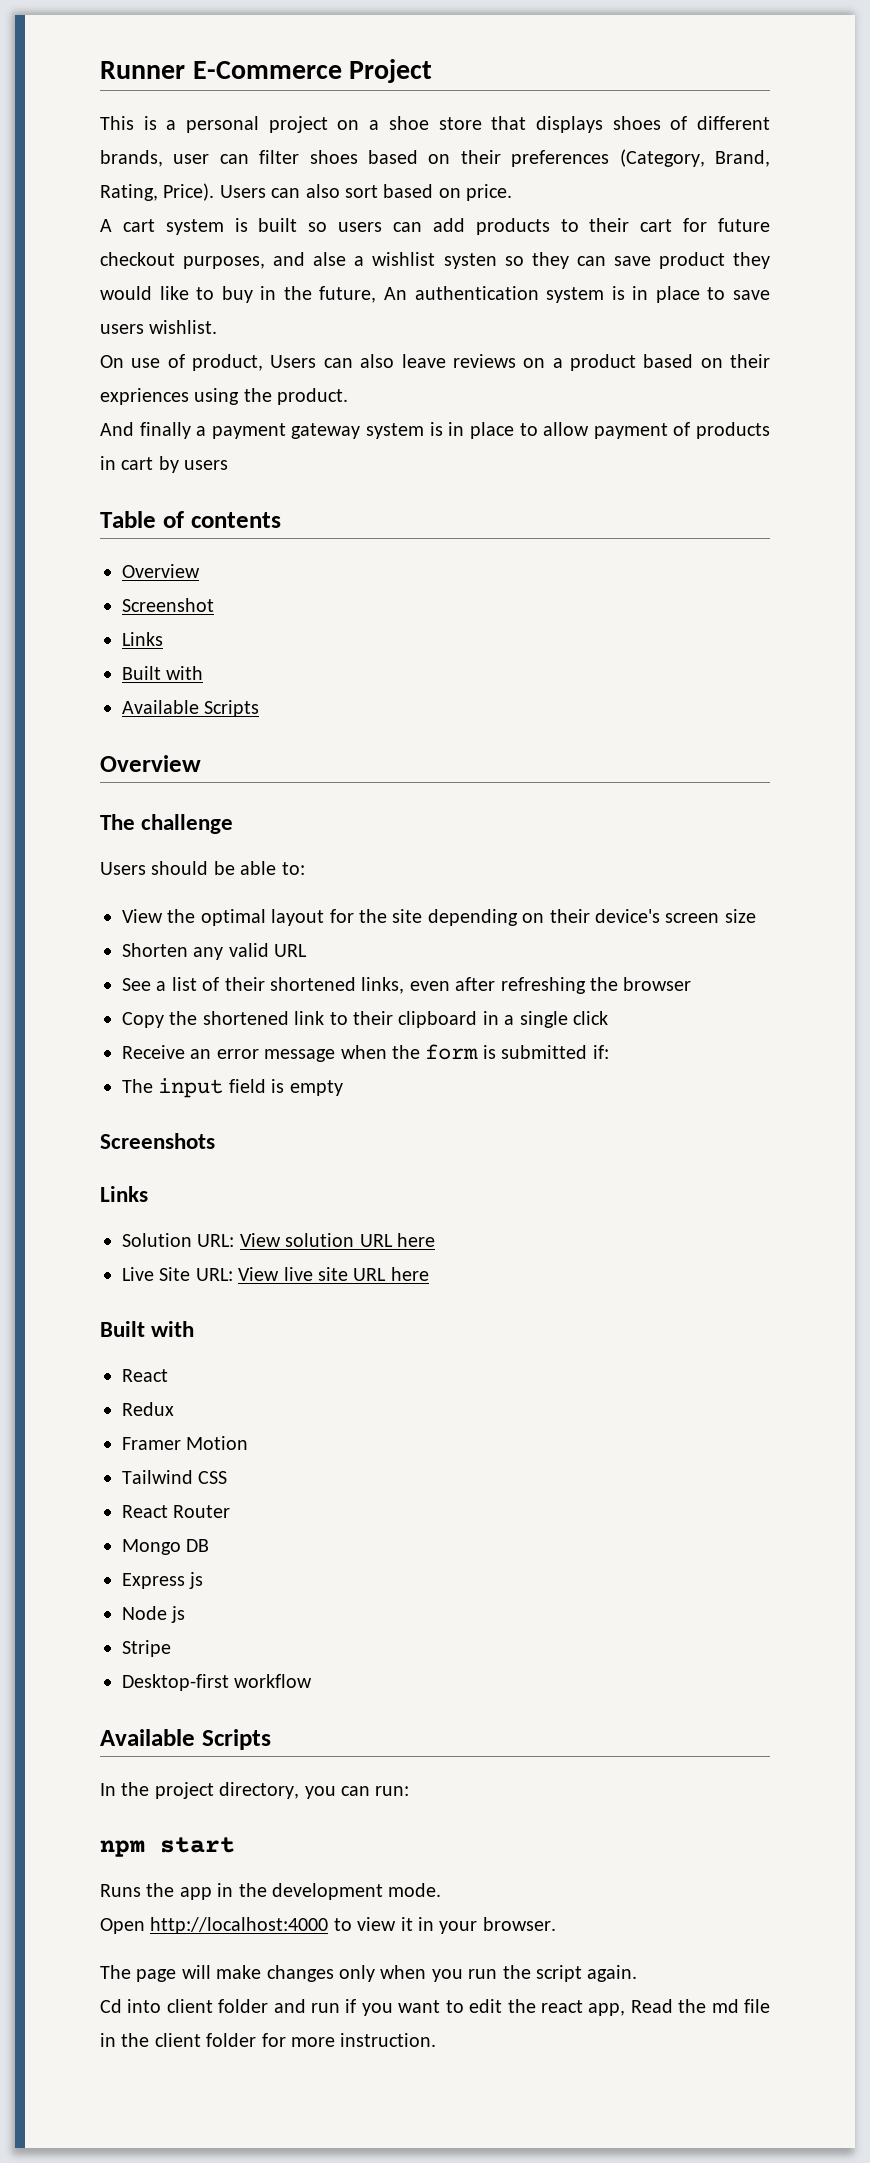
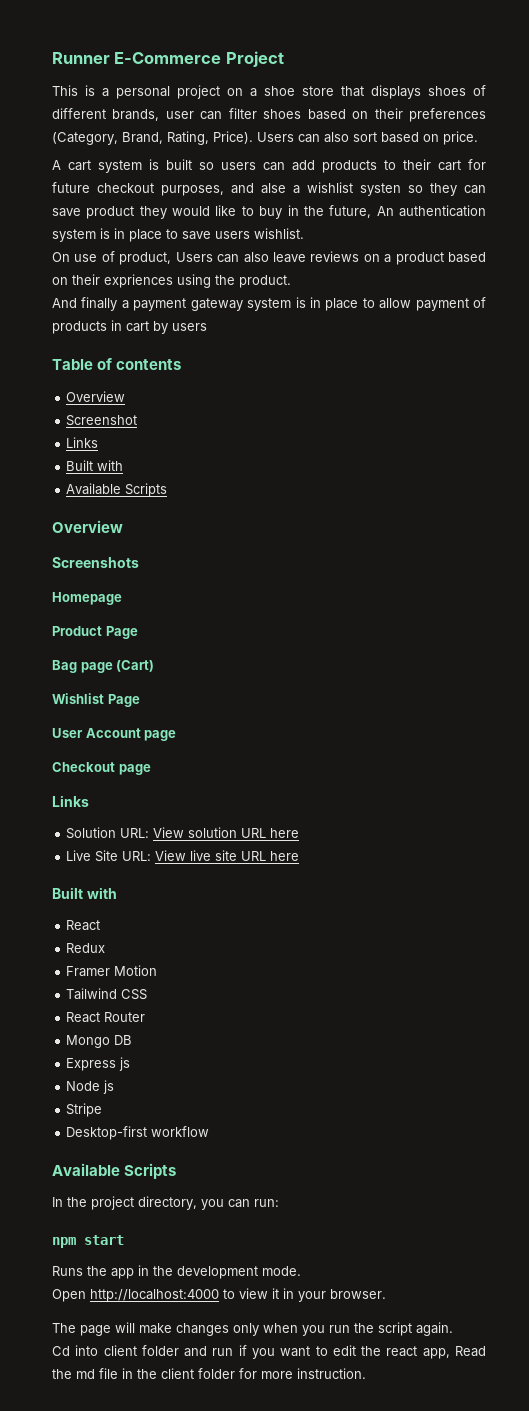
- The challenge
- Users should be able to:
- View the optimal layout for the site depending on their device's screen size
- Shorten any valid URL
- See a list of their shortened links, even after refreshing the browser
- Copy the shortened link to their clipboard in a single click
- Receive an error message when the form is submitted if:
- The input field is empty
  Screenshots
+ Homepage
+ Product Page
+ Bag page (Cart)
+ Wishlist Page
+ User Account page
+ Checkout page

